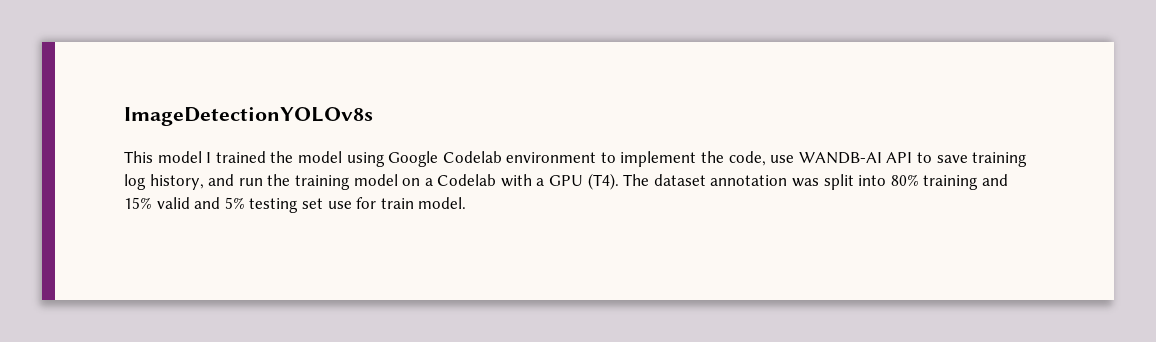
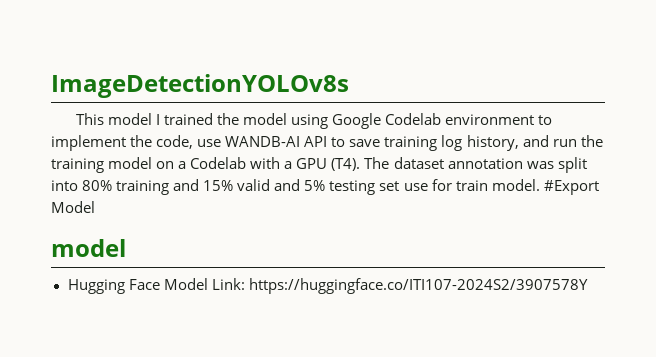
+ #Export Model
+ model
+ Hugging Face Model Link: https://huggingface.co/ITI107-2024S2/3907578Y

